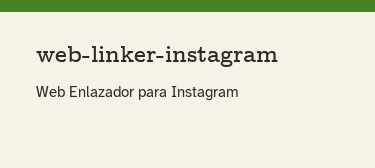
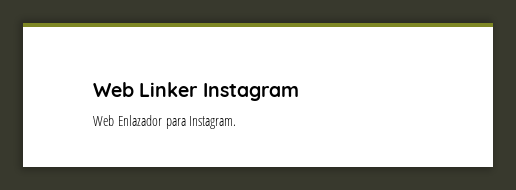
- web-linker-instagram
+ Web Linker Instagram
- Web Enlazador para Instagram
+ Web Enlazador para Instagram.

